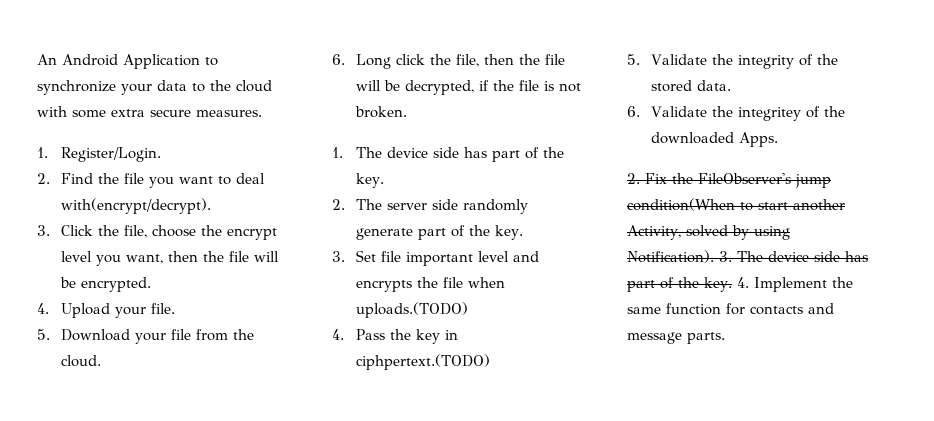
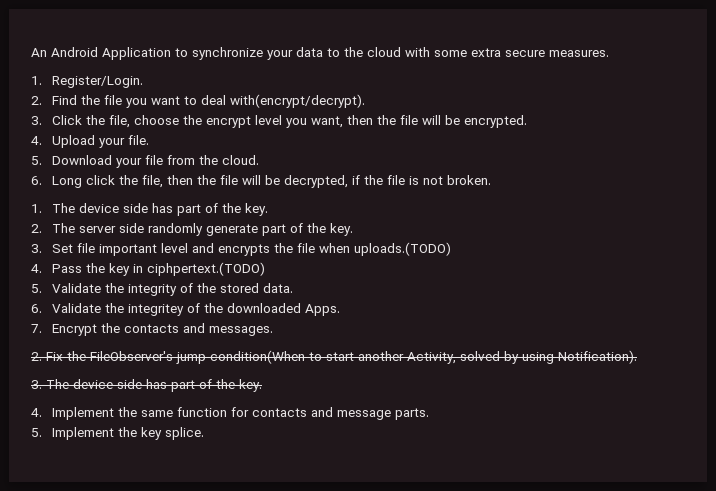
+ 7. Encrypt the contacts and messages.
- 2. Fix the FileObserver's jump condition(When to start another Activity, solved by using Notification). 3. The device side has part of the key. 4. Implement the same function for contacts and message parts.
+ 2. Fix the FileObserver's jump condition(When to start another Activity, solved by using Notification).
+ 3. The device side has part of the key.
+ 4. Implement the same function for contacts and message parts.
+ 5. Implement the key splice.

